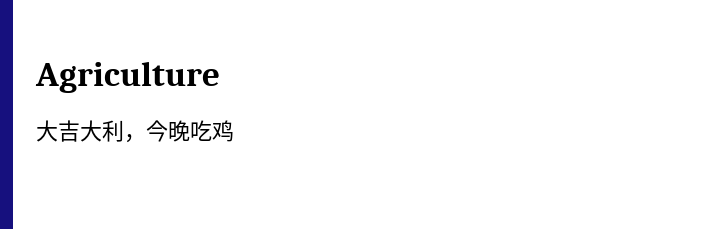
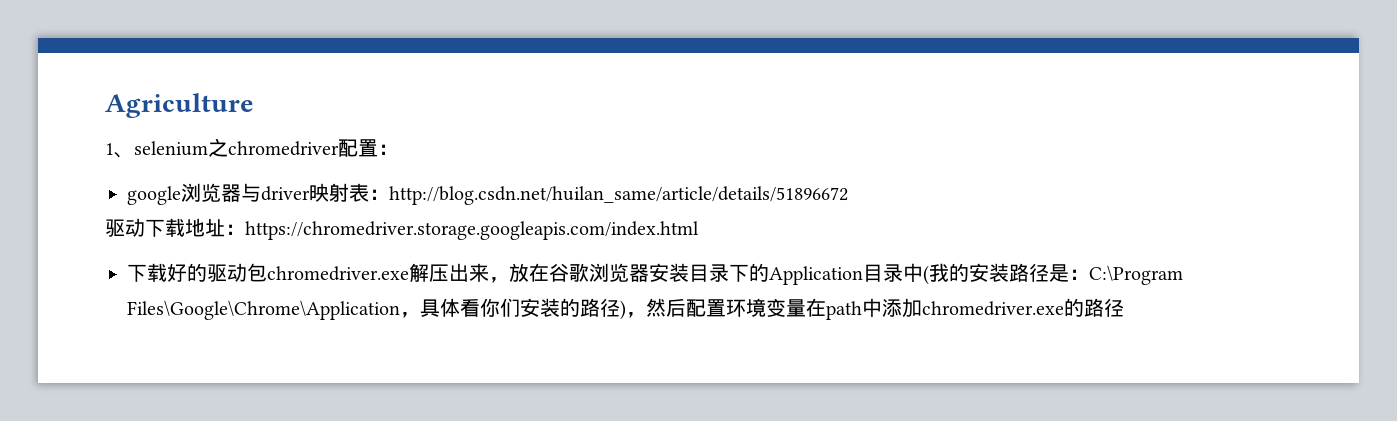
- 大吉大利，今晚吃鸡
+ 1、selenium之chromedriver配置：
+ google浏览器与driver映射表：http://blog.csdn.net/huilan_same/article/details/51896672
+ 驱动下载地址：https://chromedriver.storage.googleapis.com/index.html
+ 下载好的驱动包chromedriver.exe解压出来，放在谷歌浏览器安装目录下的Application目录中(我的安装路径是：C:\Program Files\Google\Chrome\Application，具体看你们安装的路径)，然后配置环境变量在path中添加chromedriver.exe的路径

